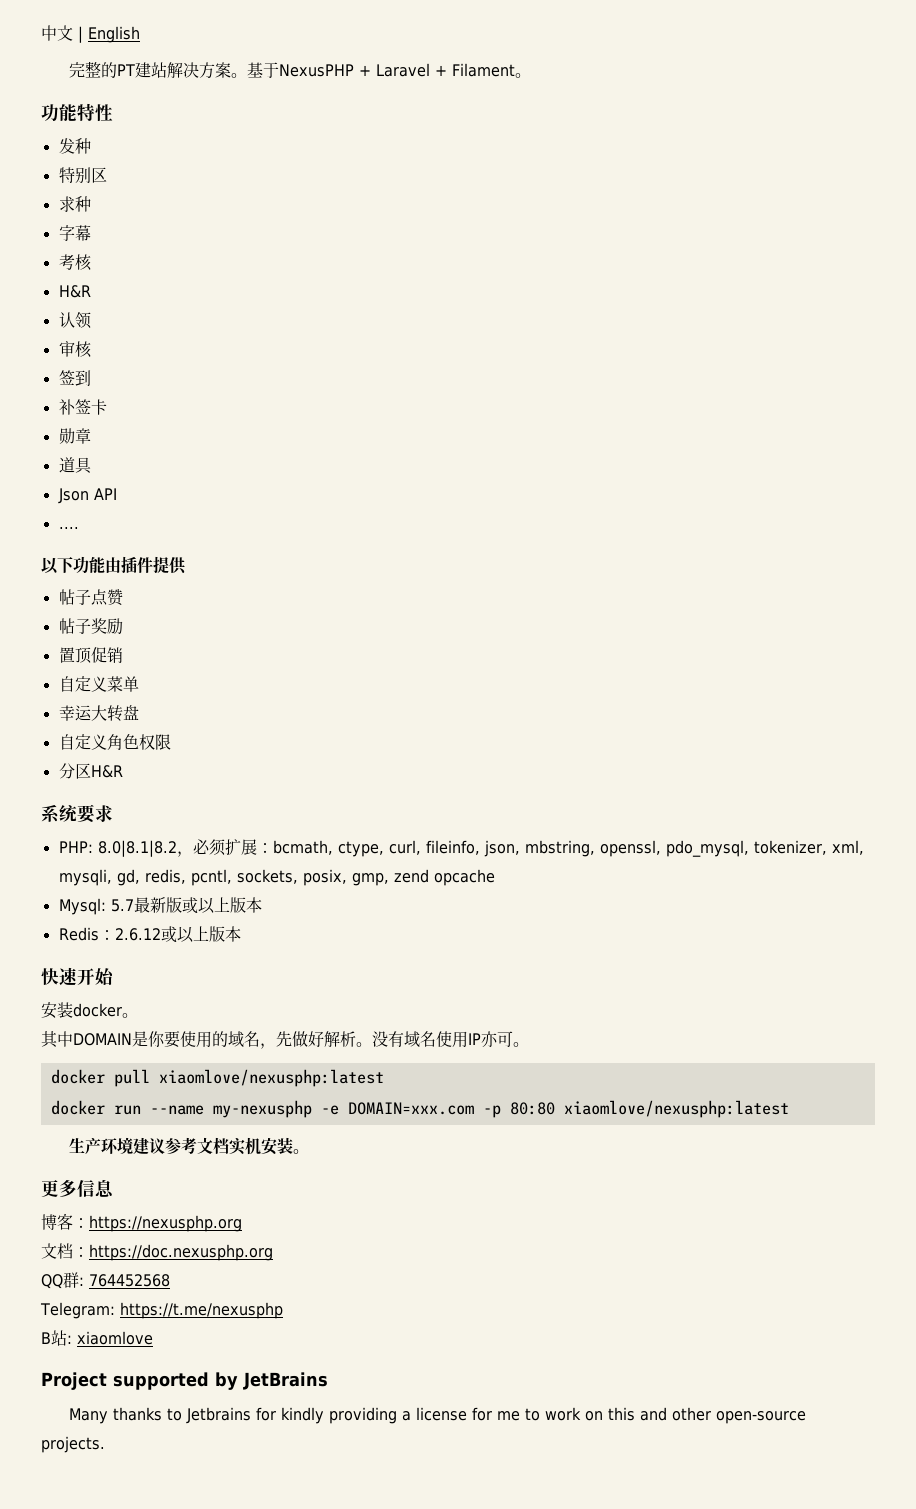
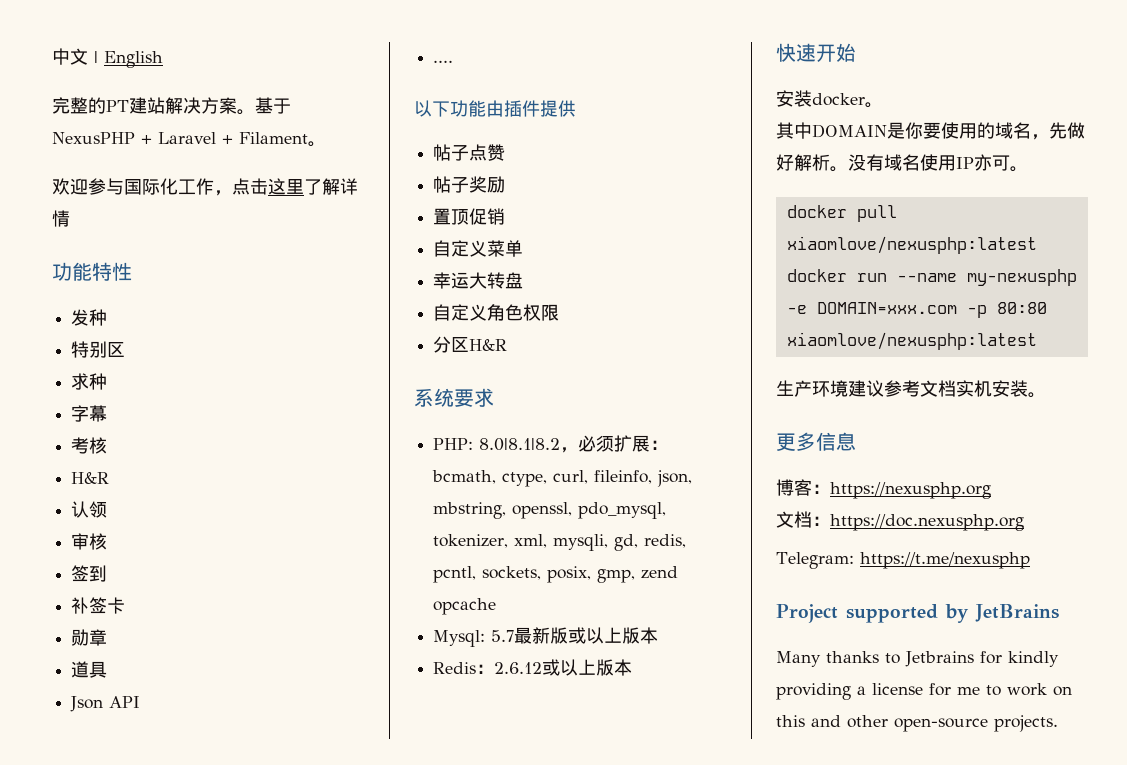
+ 欢迎参与国际化工作，点击这里了解详情
- QQ群: 764452568
- B站: xiaomlove

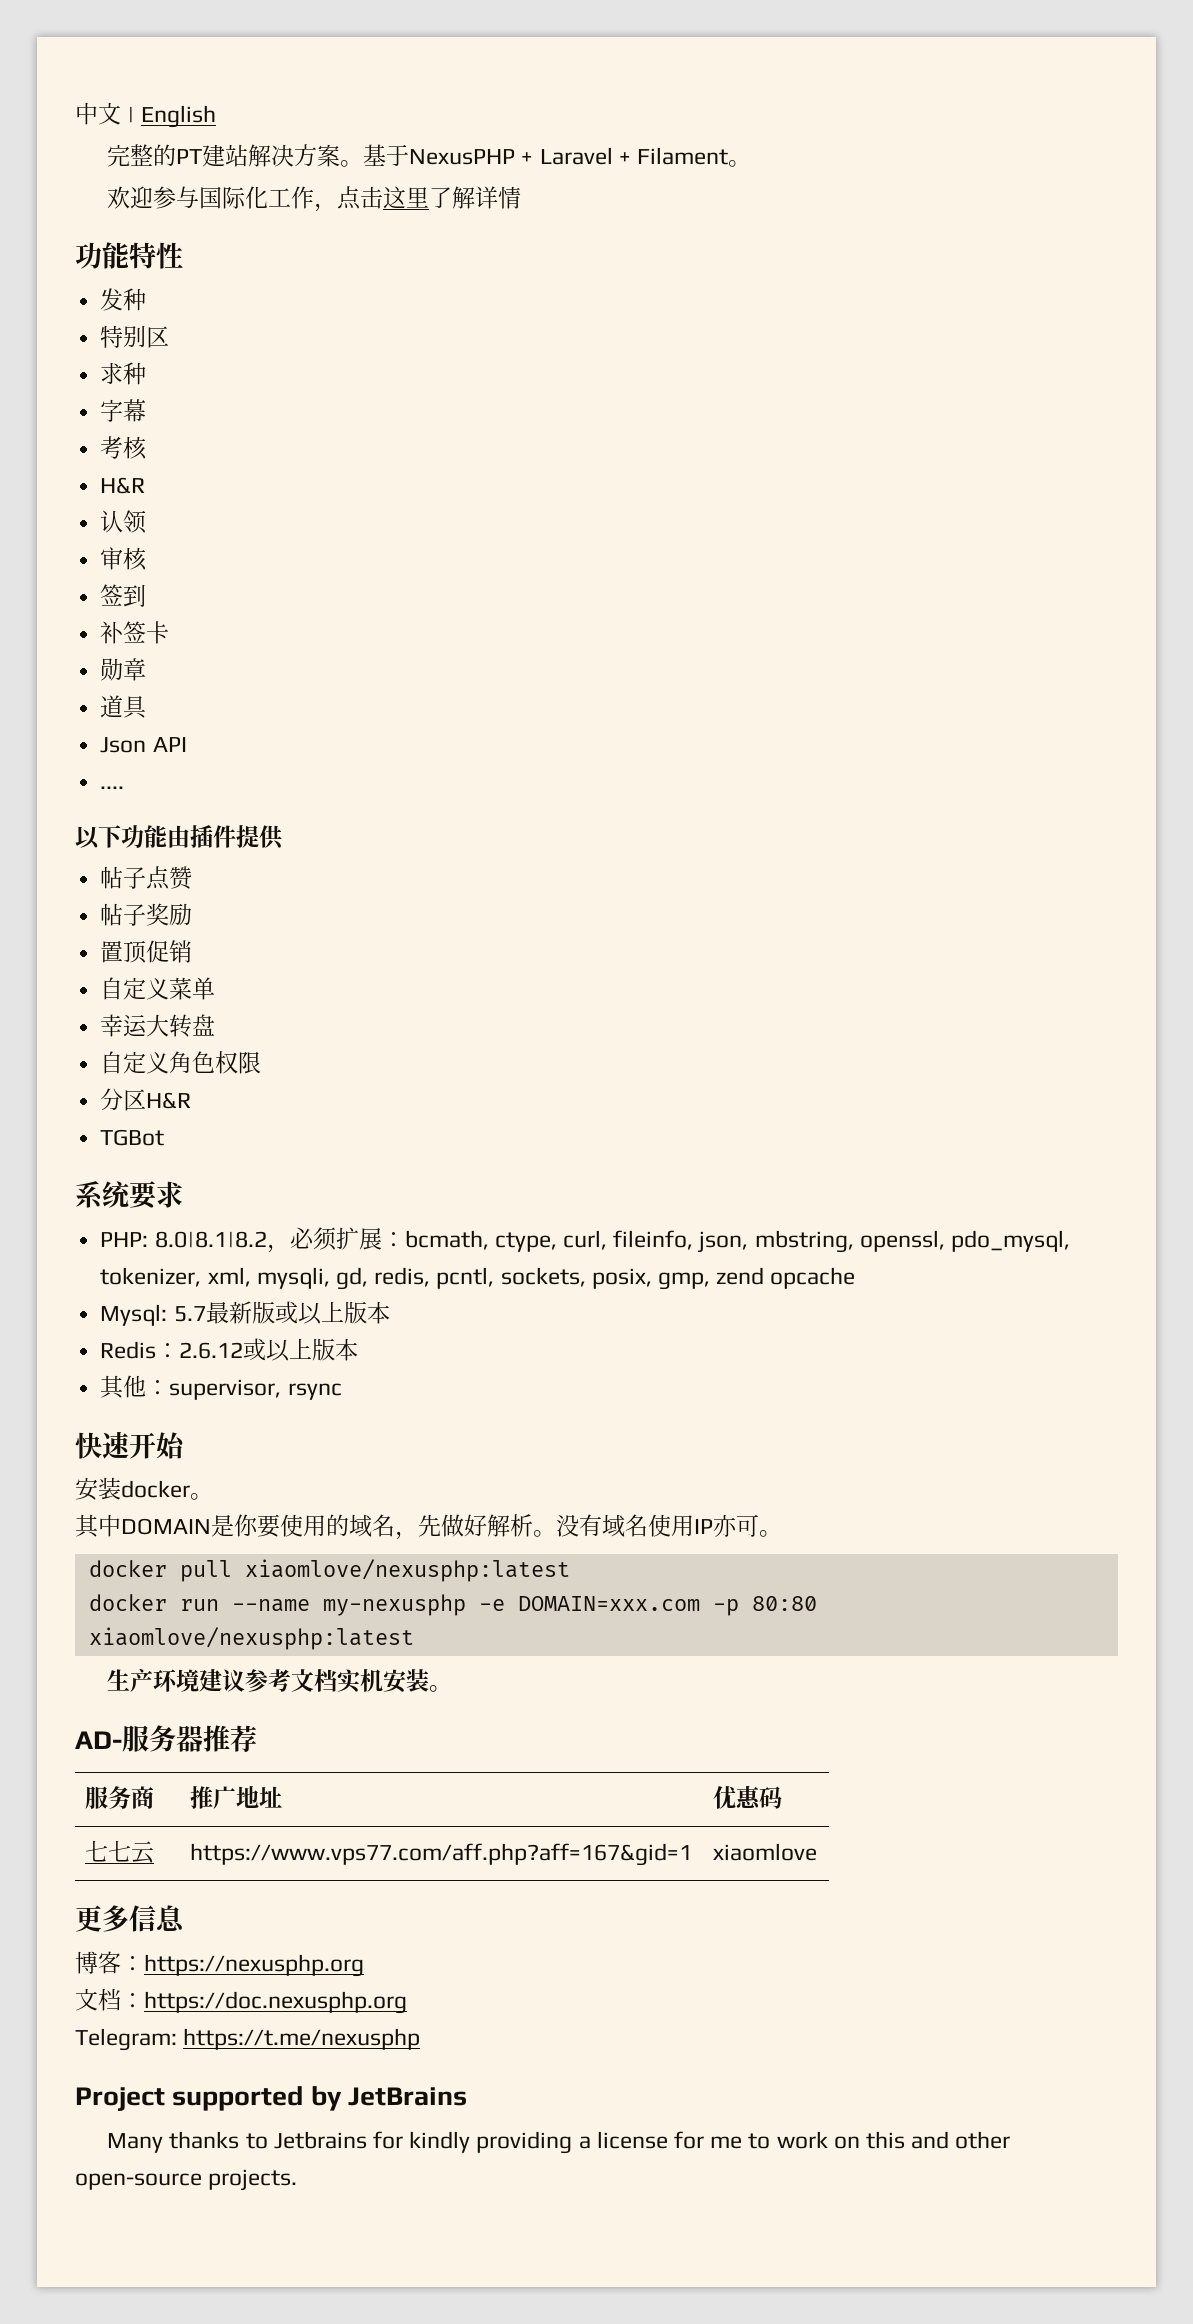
+ TGBot
+ 其他：supervisor, rsync
+ AD-服务器推荐
+ 服务商 | 推广地址 | 优惠码
+ 七七云 | https://www.vps77.com/aff.php?aff=167&gid=1 | xiaomlove

